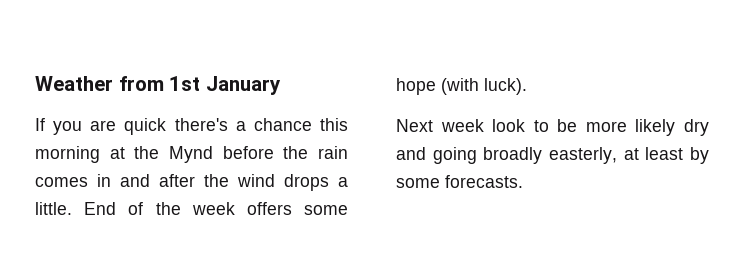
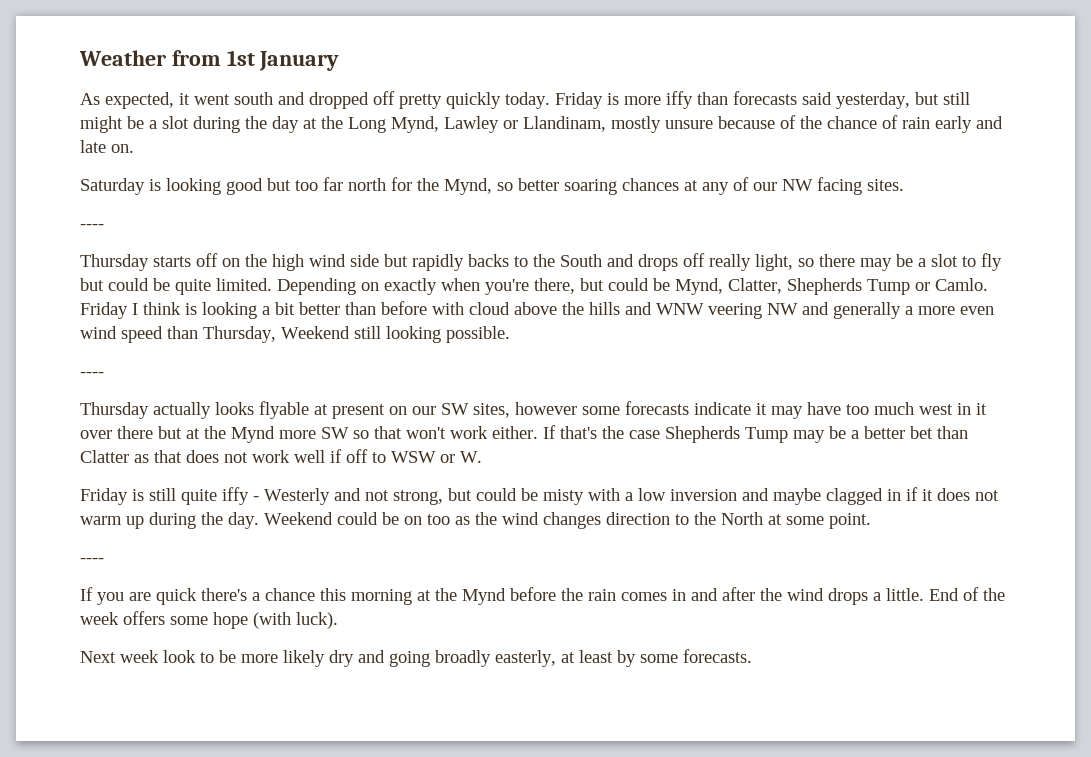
+ As expected, it went south and dropped off pretty quickly today. Friday is more iffy than forecasts said yesterday, but still might be a slot during the day at the Long Mynd, Lawley or Llandinam, mostly unsure because of the chance of rain early and late on.
+ Saturday is looking good but too far north for the Mynd, so better soaring chances at any of our NW facing sites.
+ ----
+ Thursday starts off on the high wind side but rapidly backs to the South and drops off really light, so there may be a slot to fly but could be quite limited. Depending on exactly when you're there, but could be Mynd, Clatter, Shepherds Tump or Camlo. Friday I think is looking a bit better than before with cloud above the hills and WNW veering NW and generally a more even wind speed than Thursday, Weekend still looking possible.
+ ----
+ Thursday actually looks flyable at present on our SW sites, however some forecasts indicate it may have too much west in it over there but at the Mynd more SW so that won't work either. If that's the case Shepherds Tump may be a better bet than Clatter as that does not work well if off to WSW or W.
+ Friday is still quite iffy - Westerly and not strong, but could be misty with a low inversion and maybe clagged in if it does not warm up during the day. Weekend could be on too as the wind changes direction to the North at some point.
+ ----

